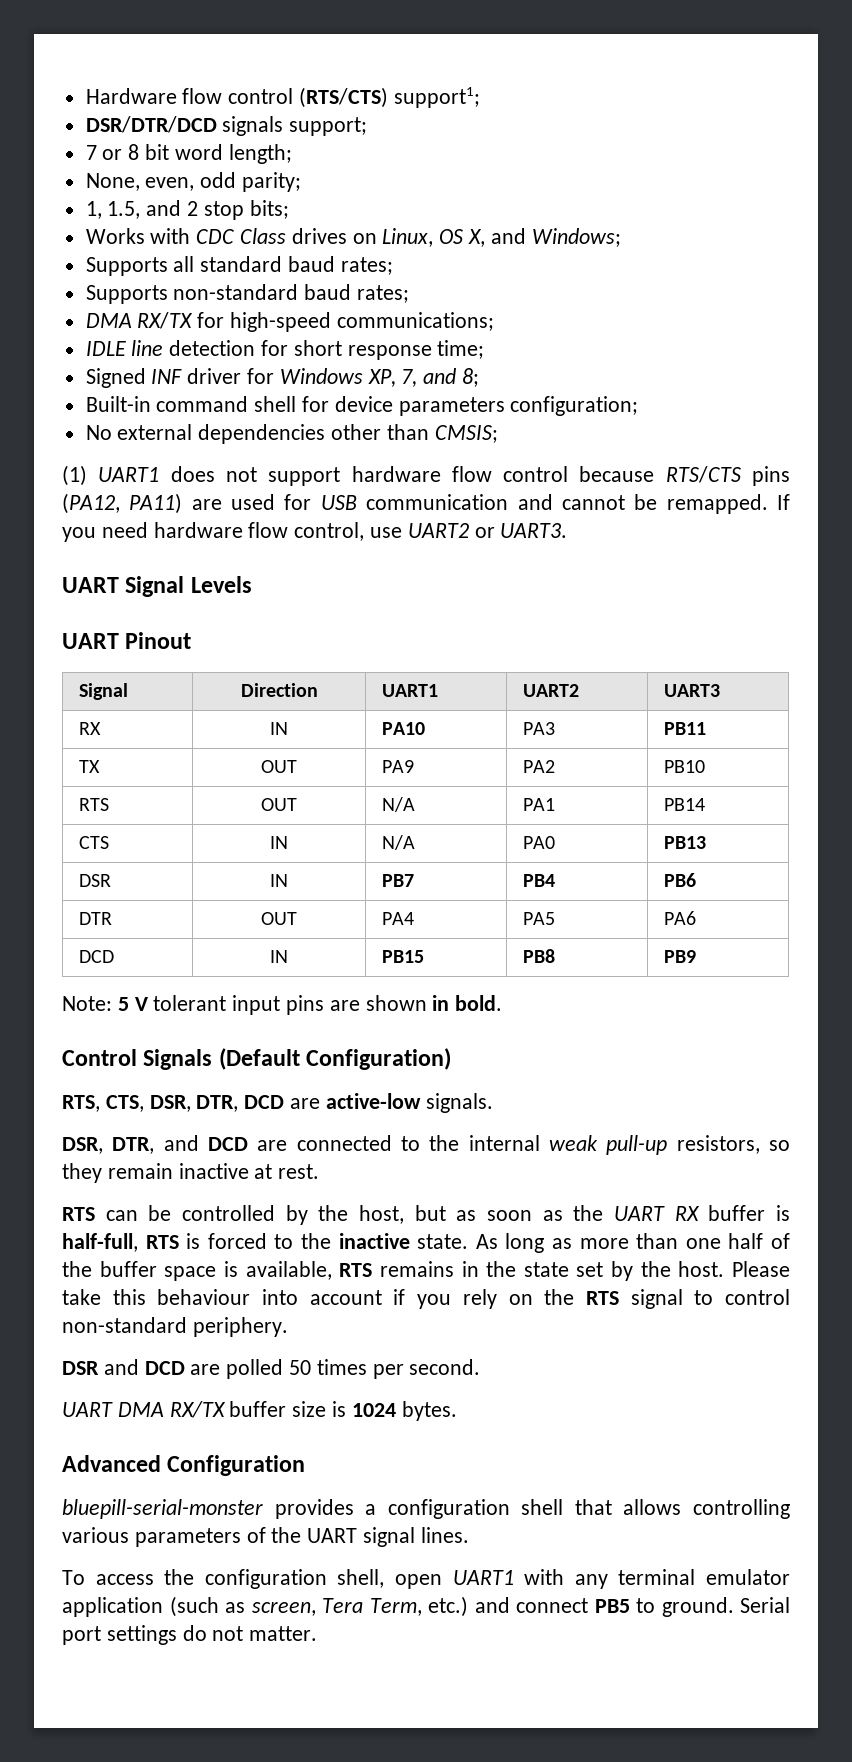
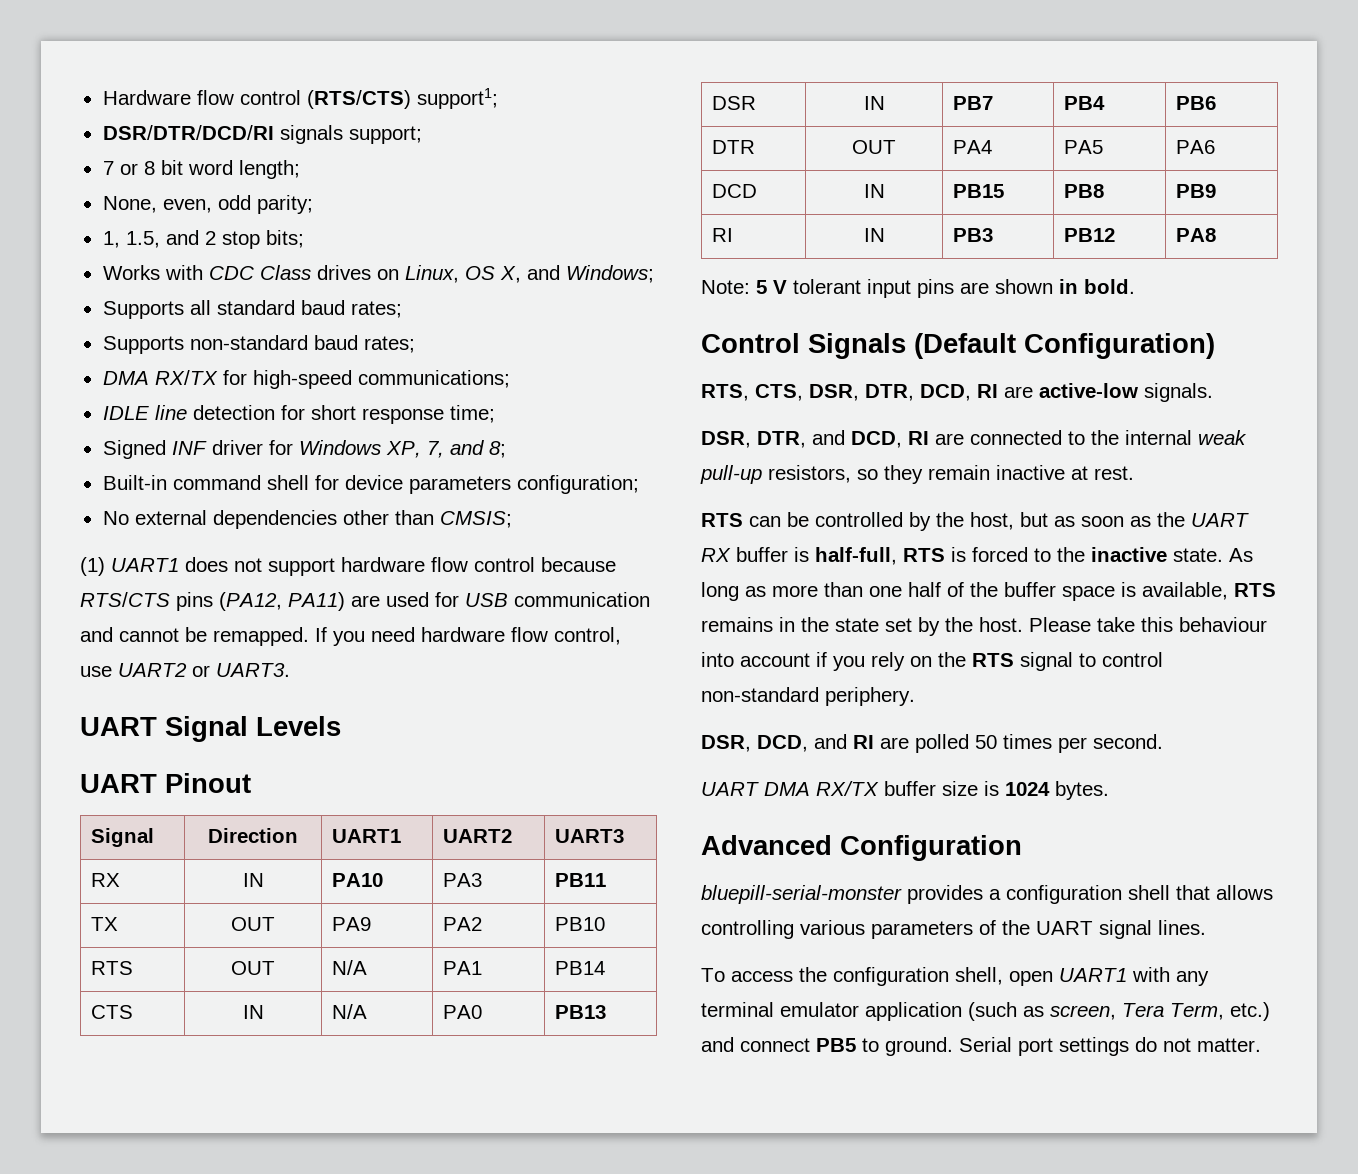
- DSR/DTR/DCD signals support;
+ DSR/DTR/DCD/RI signals support;
+ RI | IN | PB3 | PB12 | PA8
- RTS, CTS, DSR, DTR, DCD are active-low signals.
+ RTS, CTS, DSR, DTR, DCD, RI are active-low signals.
- DSR, DTR, and DCD are connected to the internal weak pull-up resistors, so they remain inactive at rest.
+ DSR, DTR, and DCD, RI are connected to the internal weak pull-up resistors, so they remain inactive at rest.
- DSR and DCD are polled 50 times per second.
+ DSR, DCD, and RI are polled 50 times per second.

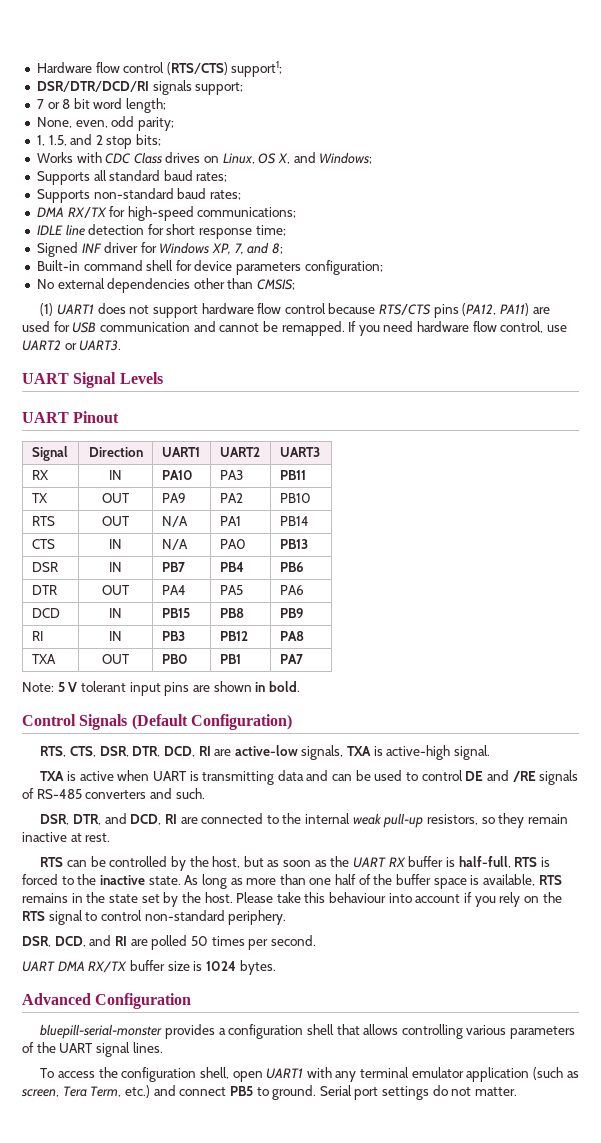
+ TXA | OUT | PB0 | PB1 | PA7
- RTS, CTS, DSR, DTR, DCD, RI are active-low signals.
+ RTS, CTS, DSR, DTR, DCD, RI are active-low signals, TXA is active-high signal.
+ TXA is active when UART is transmitting data and can be used to control DE and /RE signals of RS-485 converters and such.

